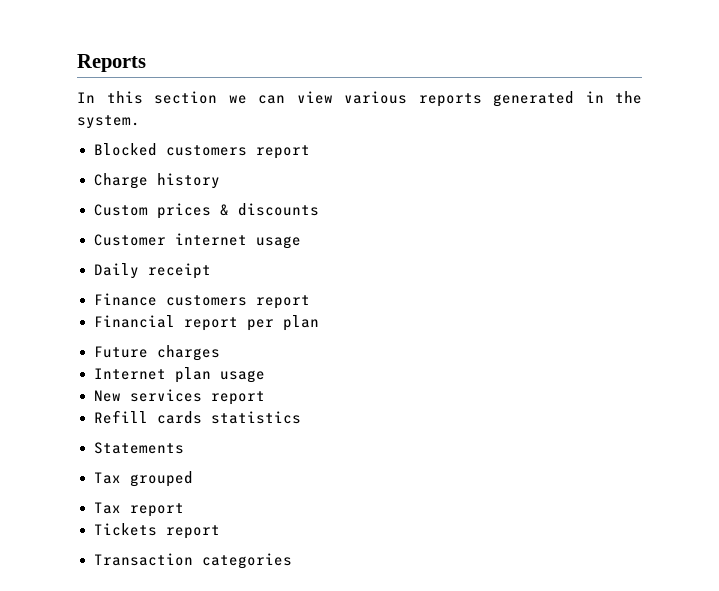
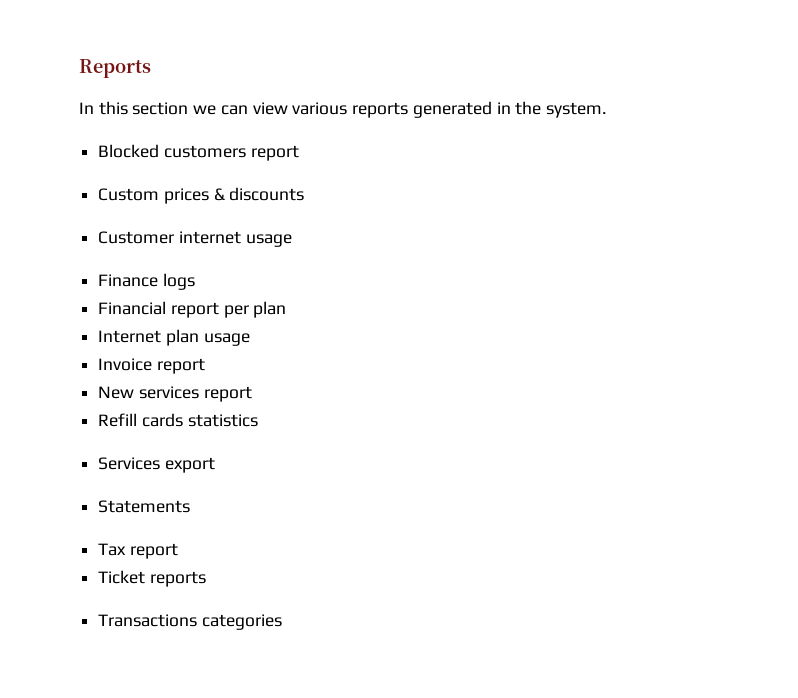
- Charge history
- Daily receipt
- Finance customers report
+ Finance logs
- Future charges
+ Invoice report
+ Services export
- Tax grouped
- Tickets report
- Transaction categories
+ Ticket reports
+ Transactions categories

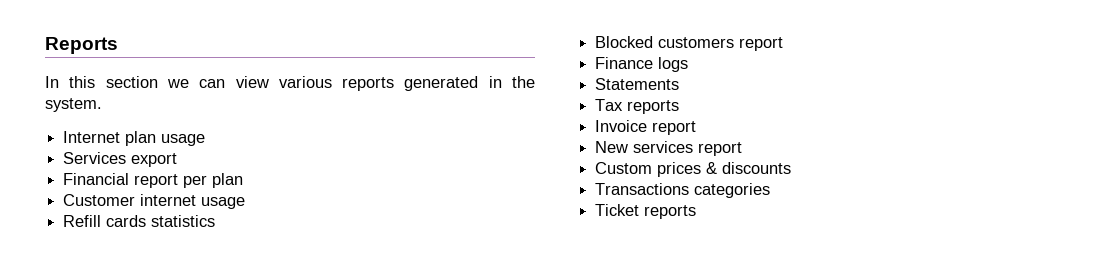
- Blocked customers report
- Custom prices & discounts
- Customer internet usage
- Finance logs
+ Internet plan usage
+ Services export
- Internet plan usage
+ Customer internet usage
+ Refill cards statistics
+ Blocked customers report
+ Finance logs
+ Statements
+ Tax reports
- Refill cards statistics
- Services export
- Statements
- Tax report
+ Custom prices & discounts
+ Transactions categories
- Transactions categories

